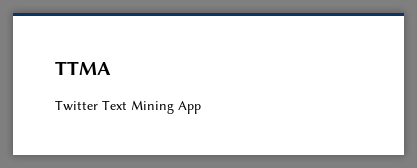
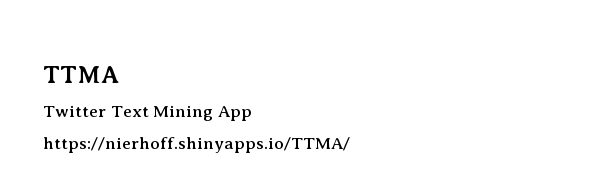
+ https://nierhoff.shinyapps.io/TTMA/

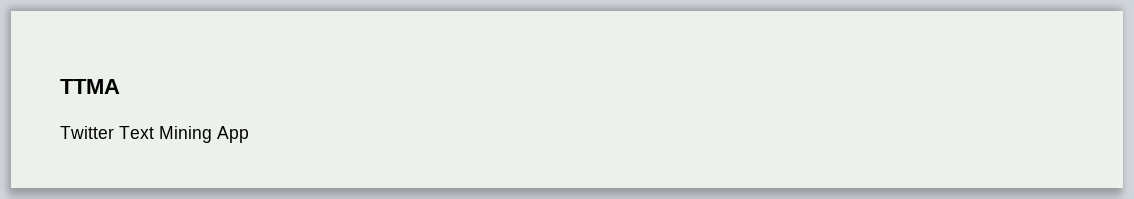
- https://nierhoff.shinyapps.io/TTMA/

